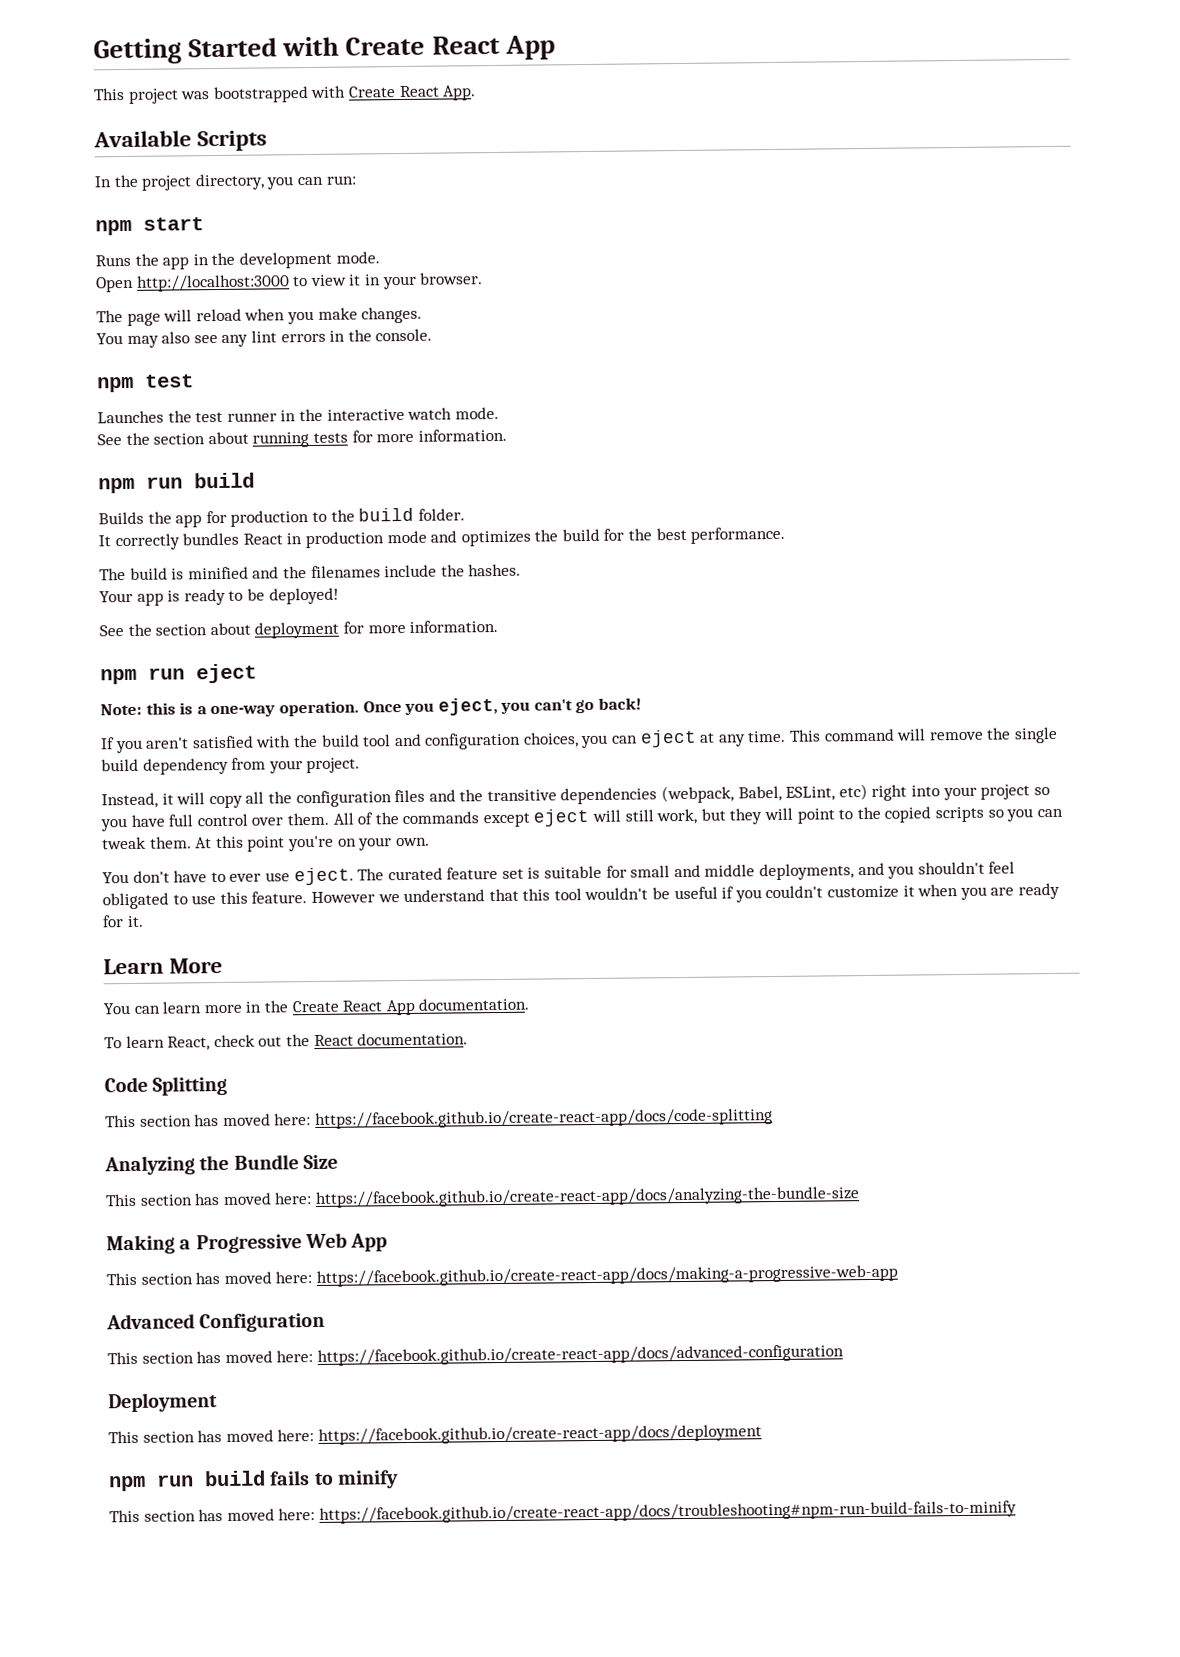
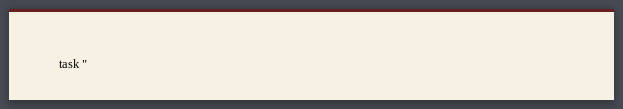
- Getting Started with Create React App
- This project was bootstrapped with Create React App.
- Available Scripts
- In the project directory, you can run:
- npm start
- Runs the app in the development mode.
- Open http://localhost:3000 to view it in your browser.
- The page will reload when you make changes.
- You may also see any lint errors in the console.
- npm test
- Launches the test runner in the interactive watch mode.
- See the section about running tests for more information.
- npm run build
- Builds the app for production to the build folder.
- It correctly bundles React in production mode and optimizes the build for the best performance.
- The build is minified and the filenames include the hashes.
- Your app is ready to be deployed!
- See the section about deployment for more information.
- npm run eject
- Note: this is a one-way operation. Once you eject, you can't go back!
- If you aren't satisfied with the build tool and configuration choices, you can eject at any time. This command will remove the single build dependency from your project.
- Instead, it will copy all the configuration files and the transitive dependencies (webpack, Babel, ESLint, etc) right into your project so you have full control over them. All of the commands except eject will still work, but they will point to the copied scripts so you can tweak them. At this point you're on your own.
- You don't have to ever use eject. The curated feature set is suitable for small and middle deployments, and you shouldn't feel obligated to use this feature. However we understand that this tool wouldn't be useful if you couldn't customize it when you are ready for it.
- Learn More
- You can learn more in the Create React App documentation.
- To learn React, check out the React documentation.
- Code Splitting
- This section has moved here: https://facebook.github.io/create-react-app/docs/code-splitting
- Analyzing the Bundle Size
- This section has moved here: https://facebook.github.io/create-react-app/docs/analyzing-the-bundle-size
- Making a Progressive Web App
- This section has moved here: https://facebook.github.io/create-react-app/docs/making-a-progressive-web-app
- Advanced Configuration
- This section has moved here: https://facebook.github.io/create-react-app/docs/advanced-configuration
- Deployment
- This section has moved here: https://facebook.github.io/create-react-app/docs/deployment
- npm run build fails to minify
- This section has moved here: https://facebook.github.io/create-react-app/docs/troubleshooting#npm-run-build-fails-to-minify
+ task "

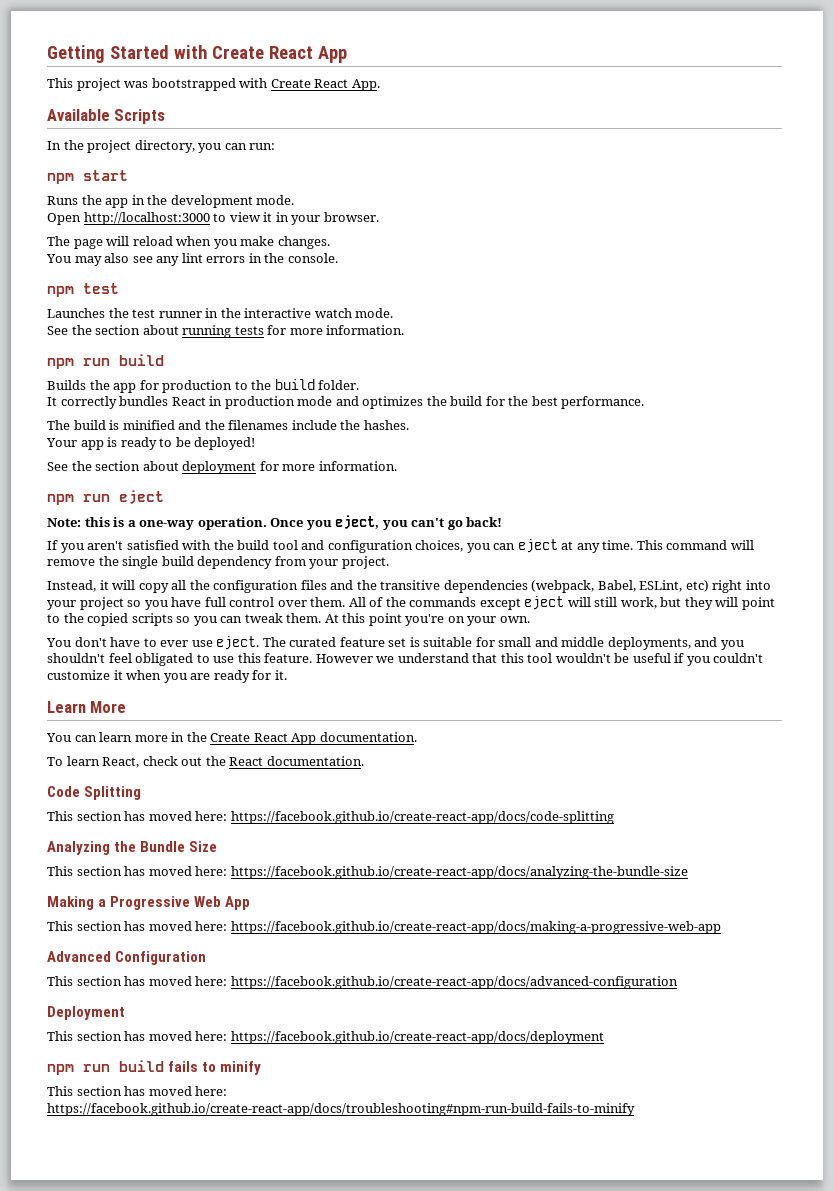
- task "
+ Getting Started with Create React App
+ This project was bootstrapped with Create React App.
+ Available Scripts
+ In the project directory, you can run:
+ npm start
+ Runs the app in the development mode.
+ Open http://localhost:3000 to view it in your browser.
+ The page will reload when you make changes.
+ You may also see any lint errors in the console.
+ npm test
+ Launches the test runner in the interactive watch mode.
+ See the section about running tests for more information.
+ npm run build
+ Builds the app for production to the build folder.
+ It correctly bundles React in production mode and optimizes the build for the best performance.
+ The build is minified and the filenames include the hashes.
+ Your app is ready to be deployed!
+ See the section about deployment for more information.
+ npm run eject
+ Note: this is a one-way operation. Once you eject, you can't go back!
+ If you aren't satisfied with the build tool and configuration choices, you can eject at any time. This command will remove the single build dependency from your project.
+ Instead, it will copy all the configuration files and the transitive dependencies (webpack, Babel, ESLint, etc) right into your project so you have full control over them. All of the commands except eject will still work, but they will point to the copied scripts so you can tweak them. At this point you're on your own.
+ You don't have to ever use eject. The curated feature set is suitable for small and middle deployments, and you shouldn't feel obligated to use this feature. However we understand that this tool wouldn't be useful if you couldn't customize it when you are ready for it.
+ Learn More
+ You can learn more in the Create React App documentation.
+ To learn React, check out the React documentation.
+ Code Splitting
+ This section has moved here: https://facebook.github.io/create-react-app/docs/code-splitting
+ Analyzing the Bundle Size
+ This section has moved here: https://facebook.github.io/create-react-app/docs/analyzing-the-bundle-size
+ Making a Progressive Web App
+ This section has moved here: https://facebook.github.io/create-react-app/docs/making-a-progressive-web-app
+ Advanced Configuration
+ This section has moved here: https://facebook.github.io/create-react-app/docs/advanced-configuration
+ Deployment
+ This section has moved here: https://facebook.github.io/create-react-app/docs/deployment
+ npm run build fails to minify
+ This section has moved here: https://facebook.github.io/create-react-app/docs/troubleshooting#npm-run-build-fails-to-minify

